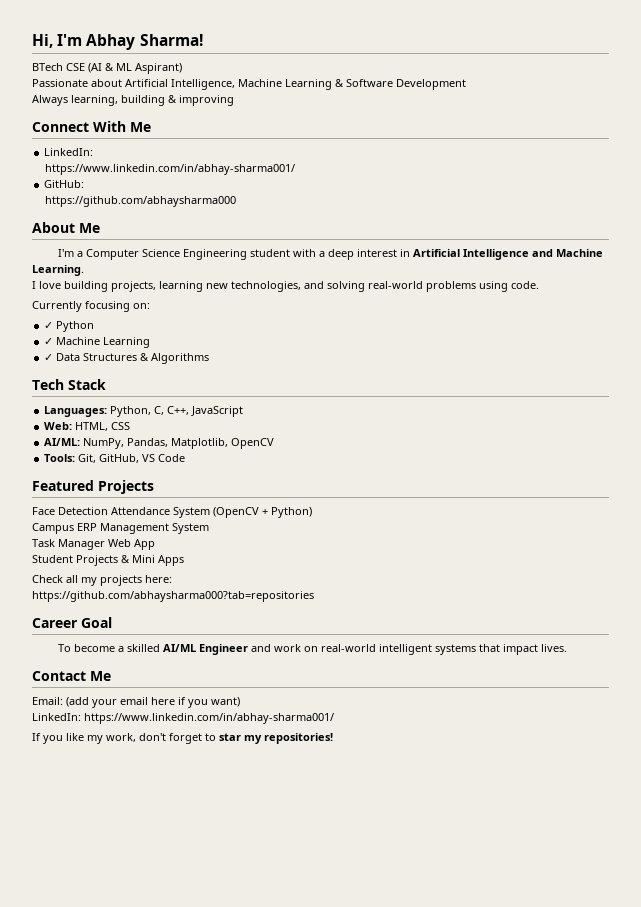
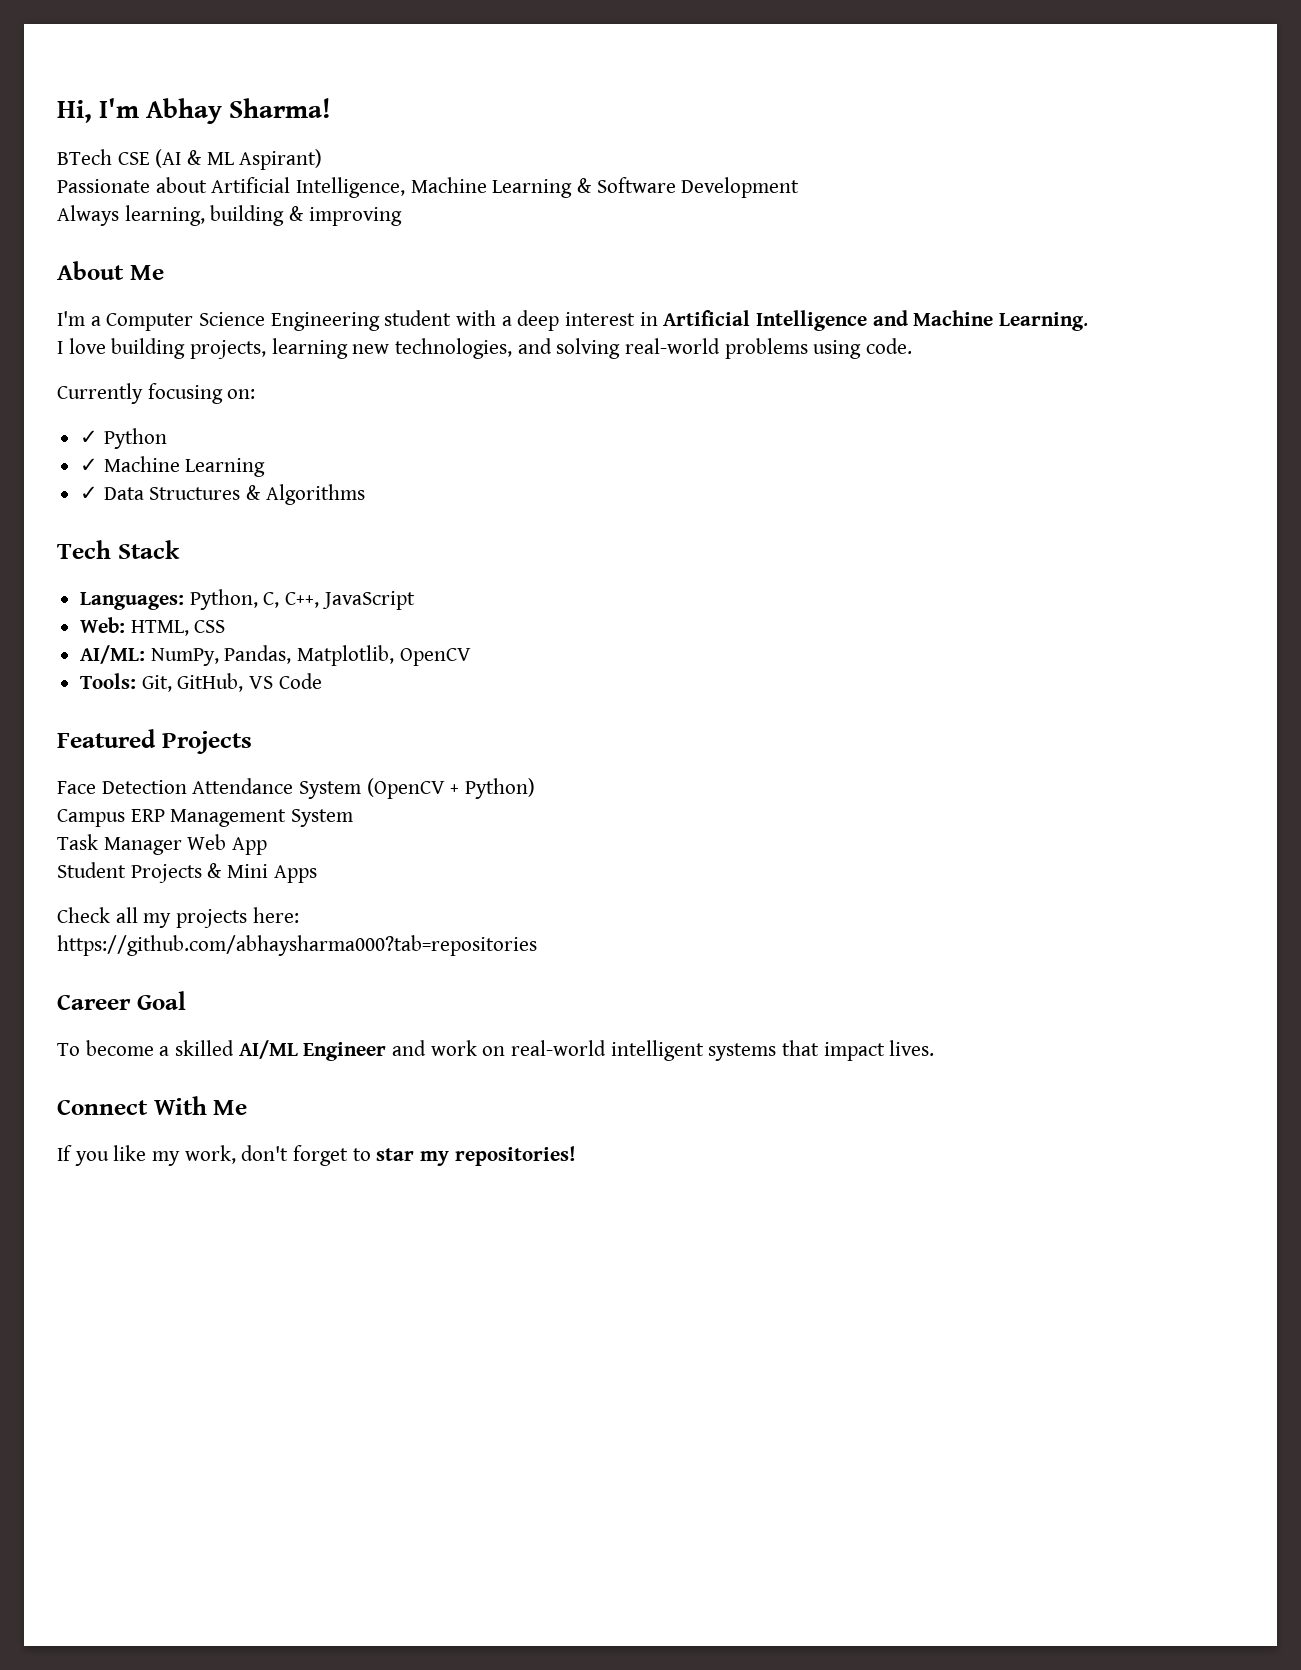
- Connect With Me
- LinkedIn:
- https://www.linkedin.com/in/abhay-sharma001/
- GitHub:
- https://github.com/abhaysharma000
- Contact Me
- Email: (add your email here if you want)
- LinkedIn: https://www.linkedin.com/in/abhay-sharma001/
+ Connect With Me

